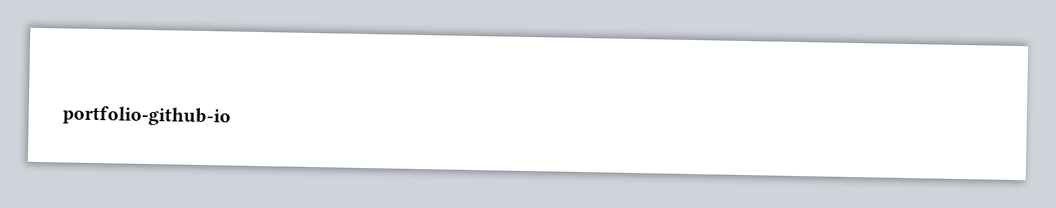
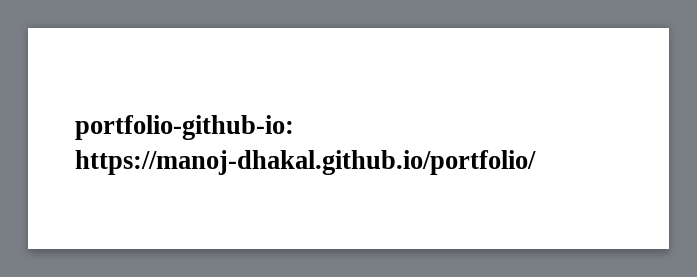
- portfolio-github-io
+ portfolio-github-io: https://manoj-dhakal.github.io/portfolio/

